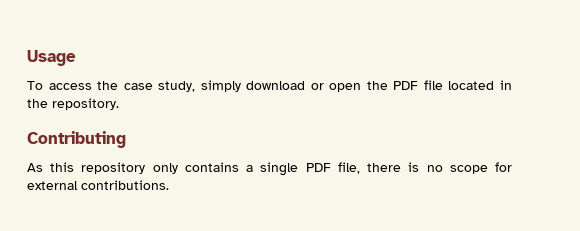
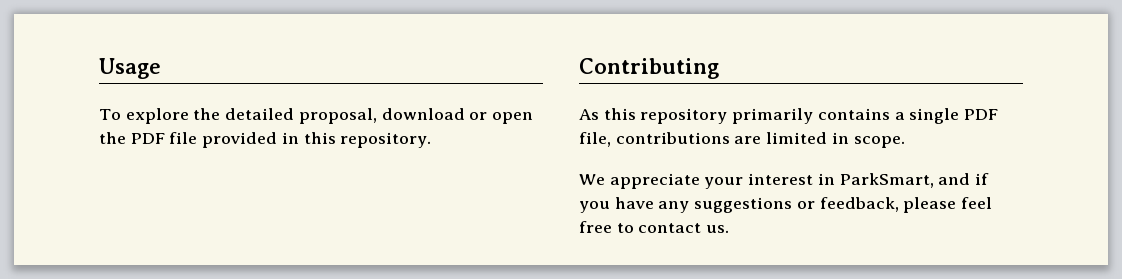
- To access the case study, simply download or open the PDF file located in the repository.
+ To explore the detailed proposal, download or open the PDF file provided in this repository.
- As this repository only contains a single PDF file, there is no scope for external contributions.
+ As this repository primarily contains a single PDF file, contributions are limited in scope.
+ We appreciate your interest in ParkSmart, and if you have any suggestions or feedback, please feel free to contact us.

